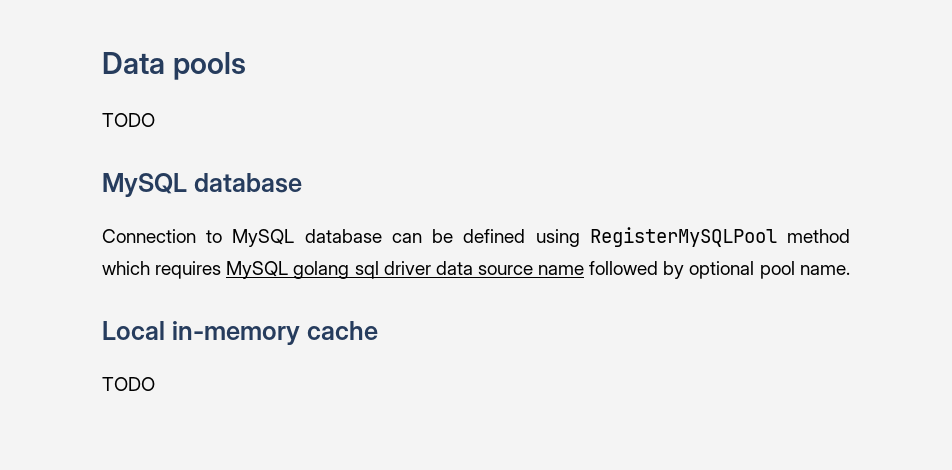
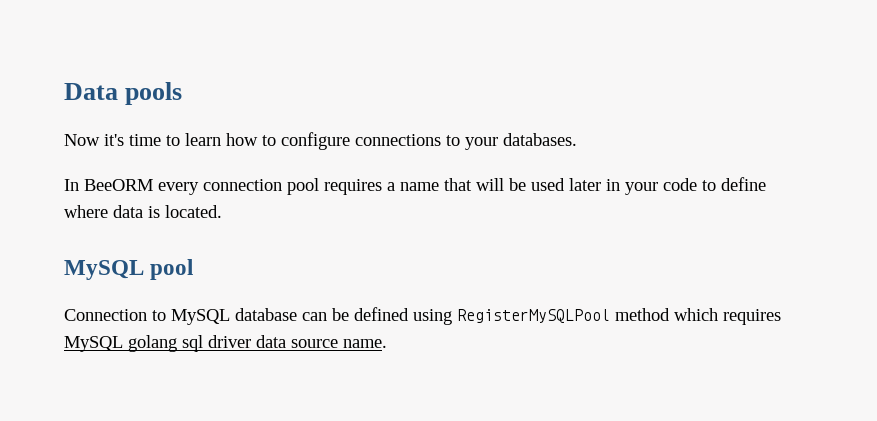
  Data pools
- TODO
- MySQL database
+ Now it's time to learn how to configure connections to your databases.
+ In BeeORM every connection pool requires a name that will be used later in your code to define where data is located.
+ MySQL pool
- Connection to MySQL database can be defined using RegisterMySQLPool method which requires MySQL golang sql driver data source name followed by optional pool name.
- Local in-memory cache
- TODO
+ Connection to MySQL database can be defined using RegisterMySQLPool method which requires MySQL golang sql driver data source name.

